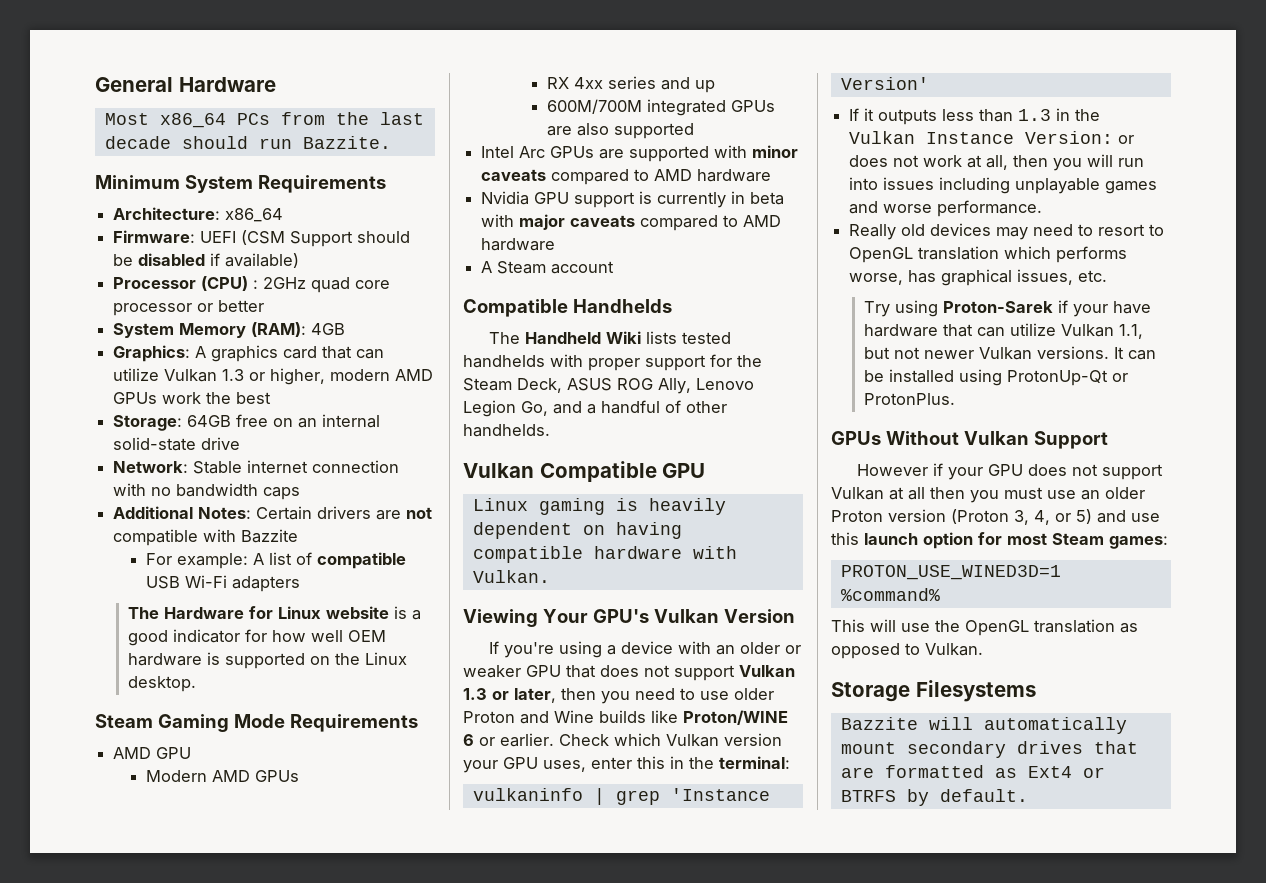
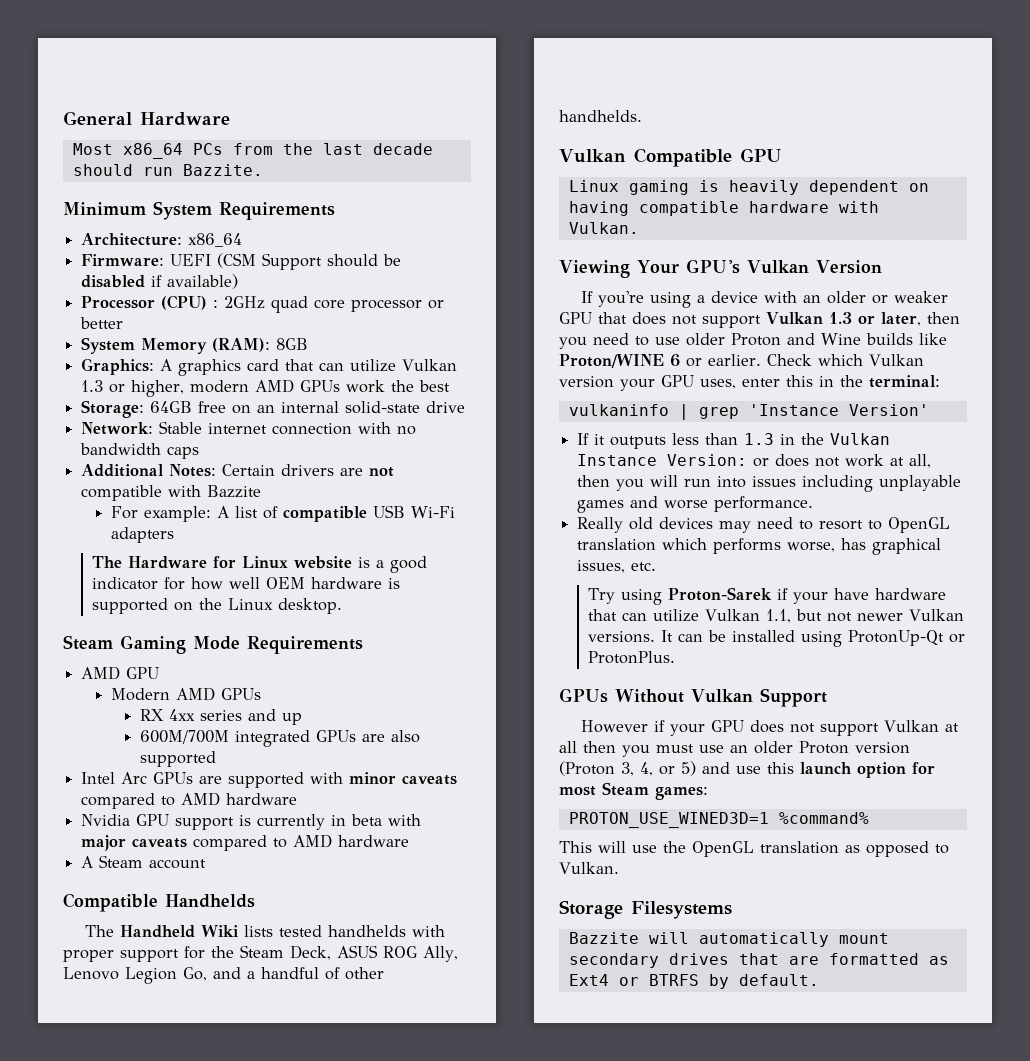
- System Memory (RAM): 4GB
+ System Memory (RAM): 8GB

